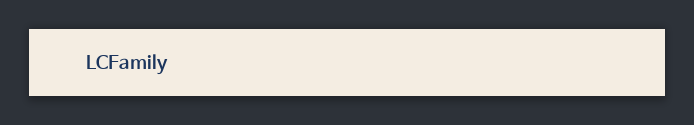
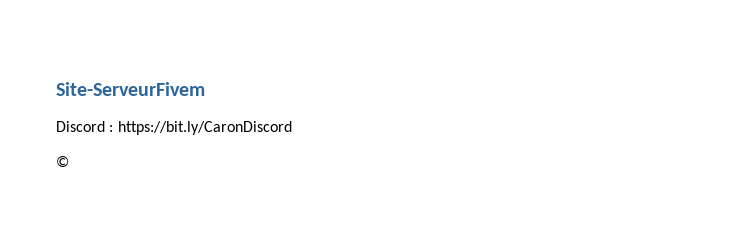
- LCFamily
+ Site-ServeurFivem
+ Discord : https://bit.ly/CaronDiscord
+ ©

